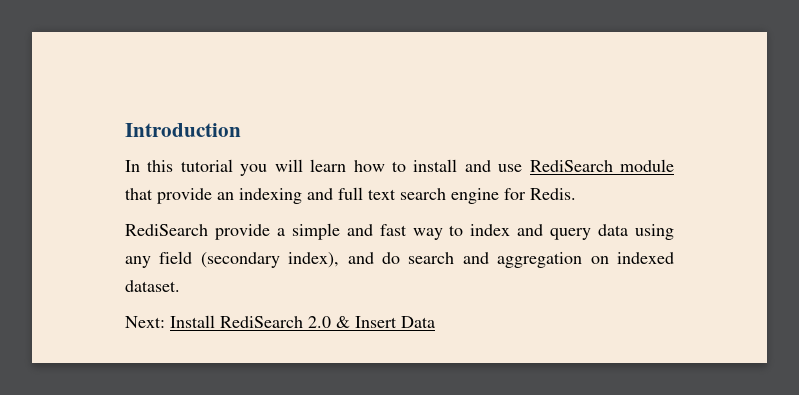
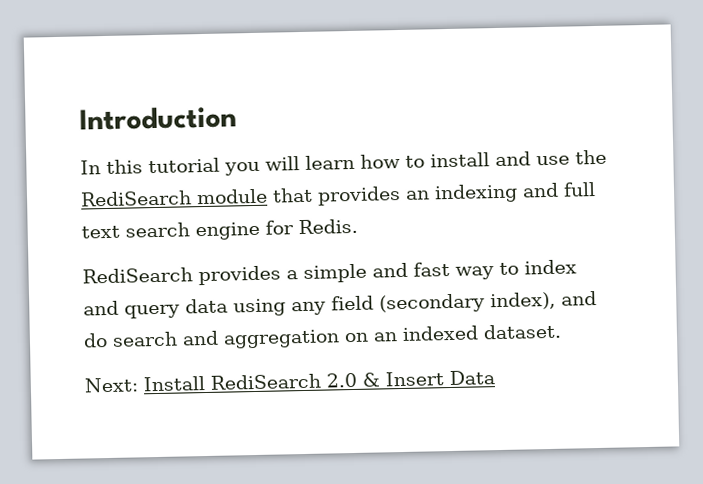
- In this tutorial you will learn how to install and use RediSearch module that provide an indexing and full text search engine for Redis.
+ In this tutorial you will learn how to install and use the RediSearch module that provides an indexing and full text search engine for Redis.
- RediSearch provide a simple and fast way to index and query data using any field (secondary index), and do search and aggregation on indexed dataset.
+ RediSearch provides a simple and fast way to index and query data using any field (secondary index), and do search and aggregation on an indexed dataset.

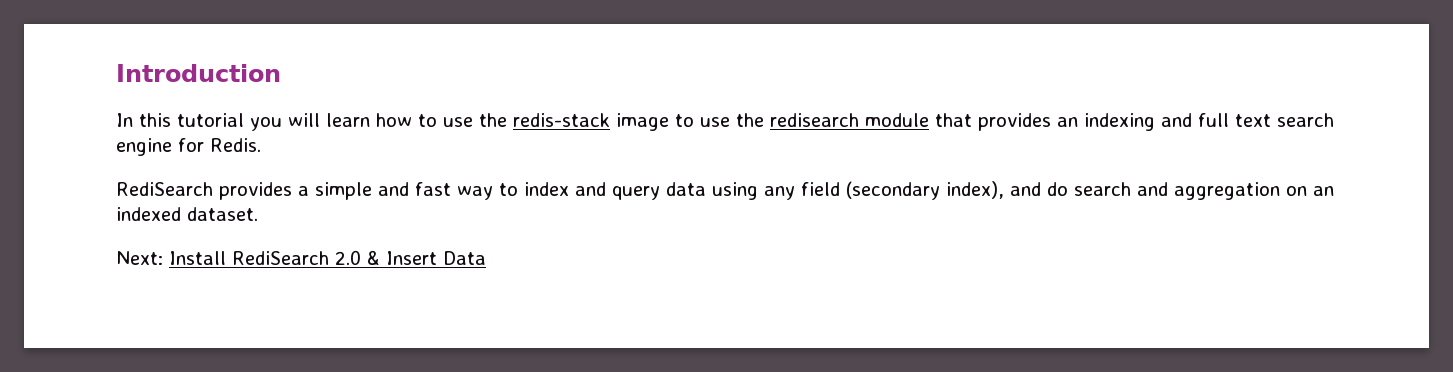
- In this tutorial you will learn how to install and use the RediSearch module that provides an indexing and full text search engine for Redis.
+ In this tutorial you will learn how to use the redis-stack image to use the redisearch module that provides an indexing and full text search engine for Redis.

